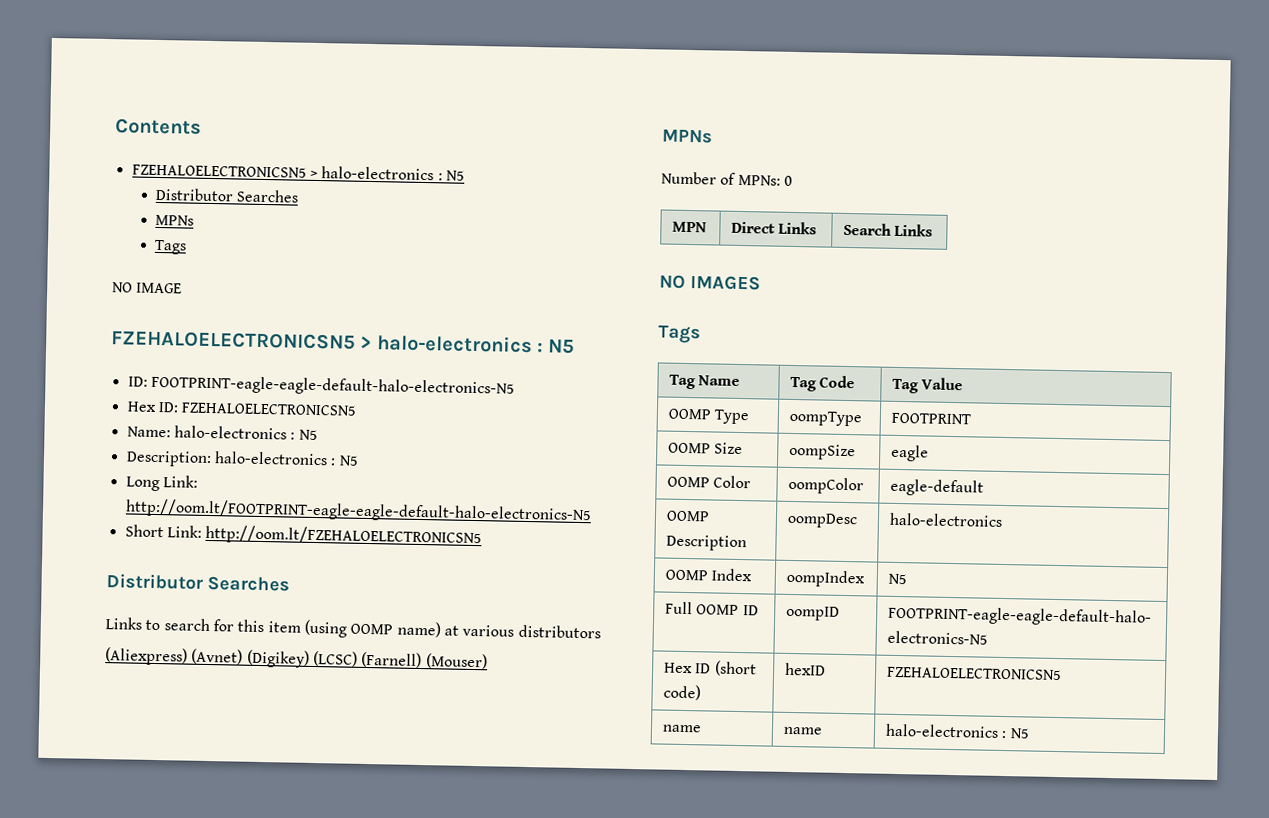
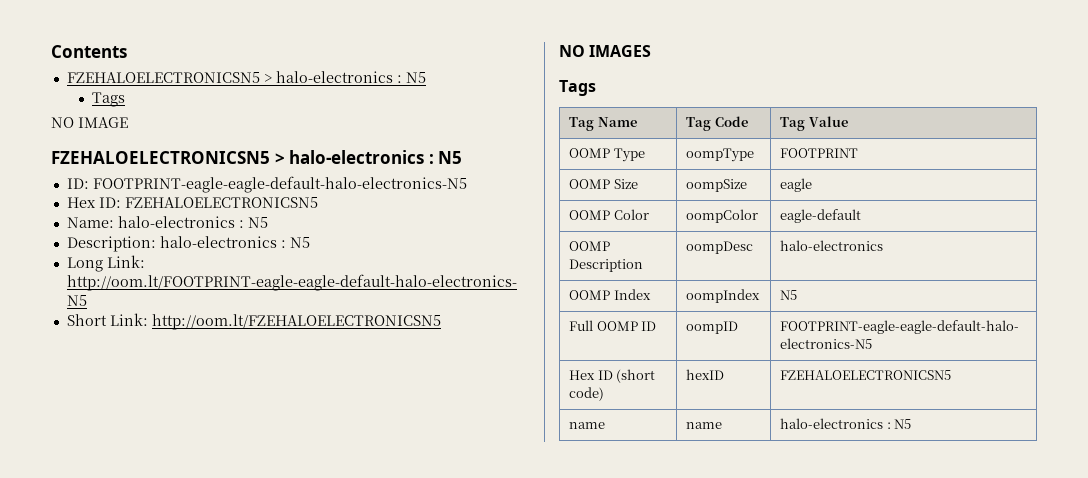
  Contents
  FZEHALOELECTRONICSN5 > halo-electronics : N5
- Distributor Searches
- MPNs
  Short Link: http://oom.lt/FZEHALOELECTRONICSN5
- Distributor Searches
- Links to search for this item (using OOMP name) at various distributors
- (Aliexpress) (Avnet) (Digikey) (LCSC) (Farnell) (Mouser)
- MPNs
- Number of MPNs: 0
- MPN | Direct Links | Search Links

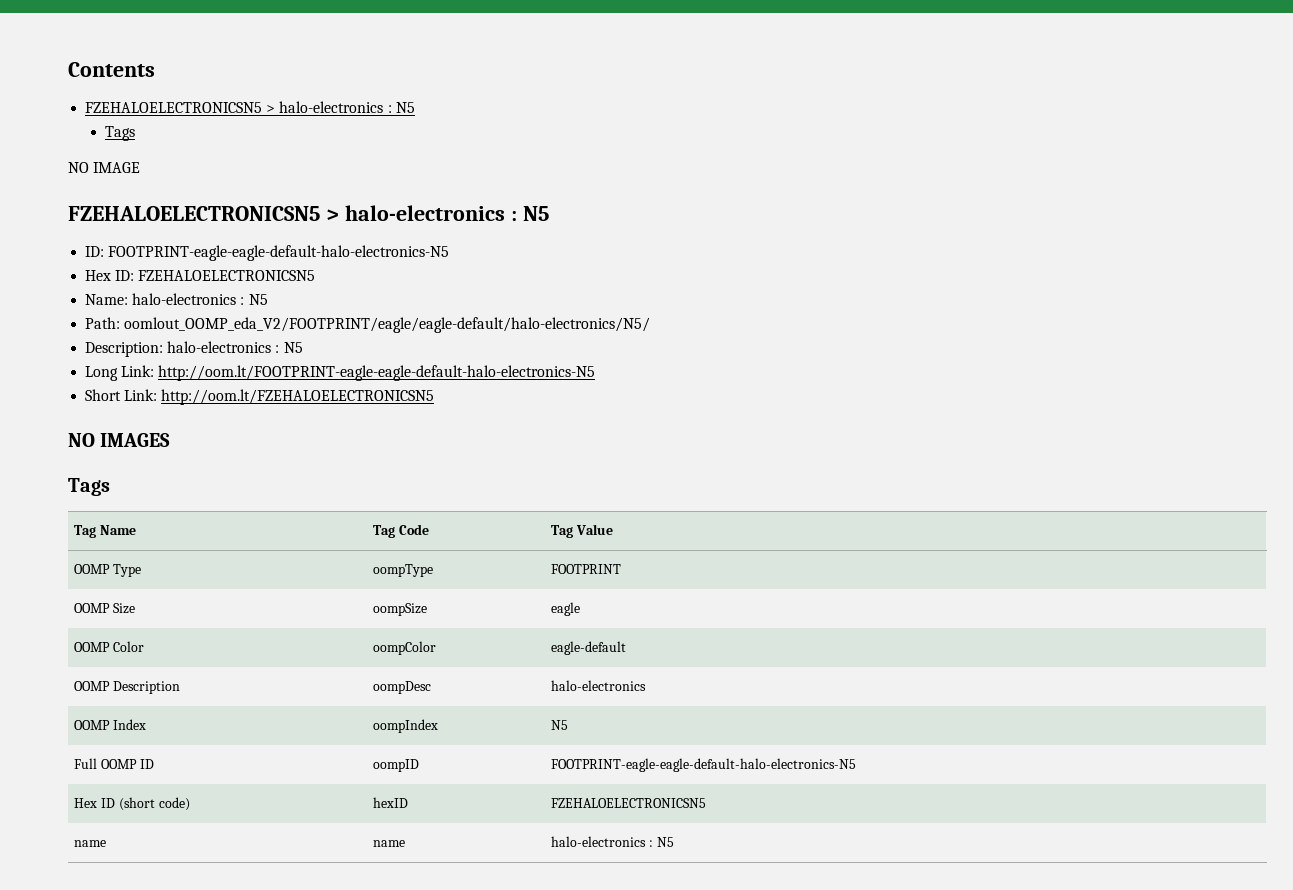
+ Path: oomlout_OOMP_eda_V2/FOOTPRINT/eagle/eagle-default/halo-electronics/N5/

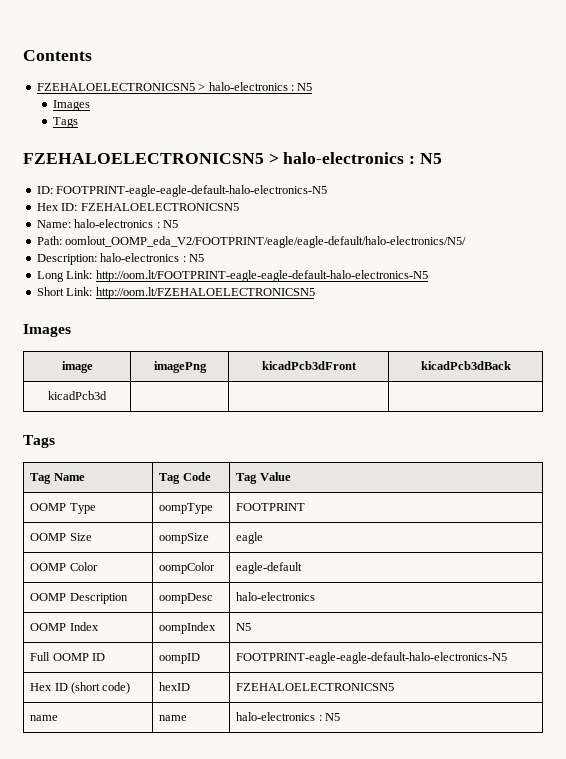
  Contents
  FZEHALOELECTRONICSN5 > halo-electronics : N5
+ Images
  Tags
- NO IMAGE
  Short Link: http://oom.lt/FZEHALOELECTRONICSN5
- NO IMAGES
+ Images
+ image | imagePng | kicadPcb3dFront | kicadPcb3dBack
+ kicadPcb3d | | |

